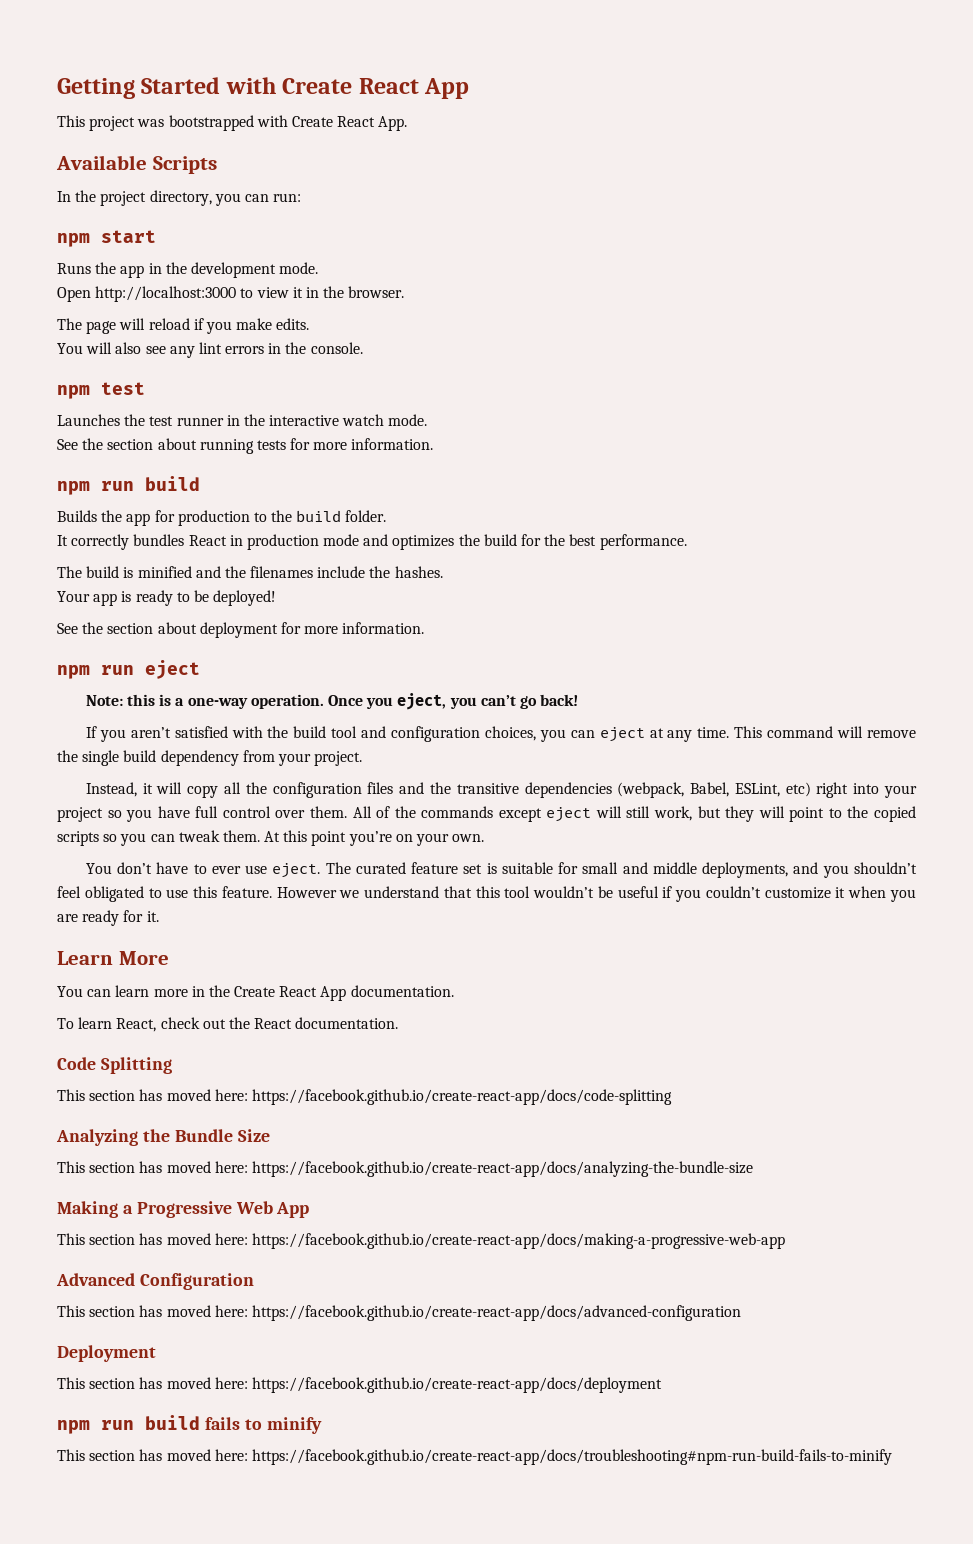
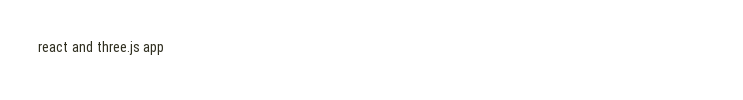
- Getting Started with Create React App
- This project was bootstrapped with Create React App.
- Available Scripts
- In the project directory, you can run:
- npm start
- Runs the app in the development mode.
- Open http://localhost:3000 to view it in the browser.
- The page will reload if you make edits.
- You will also see any lint errors in the console.
- npm test
- Launches the test runner in the interactive watch mode.
- See the section about running tests for more information.
- npm run build
- Builds the app for production to the build folder.
- It correctly bundles React in production mode and optimizes the build for the best performance.
- The build is minified and the filenames include the hashes.
- Your app is ready to be deployed!
- See the section about deployment for more information.
- npm run eject
- Note: this is a one-way operation. Once you eject, you can’t go back!
- If you aren’t satisfied with the build tool and configuration choices, you can eject at any time. This command will remove the single build dependency from your project.
- Instead, it will copy all the configuration files and the transitive dependencies (webpack, Babel, ESLint, etc) right into your project so you have full control over them. All of the commands except eject will still work, but they will point to the copied scripts so you can tweak them. At this point you’re on your own.
- You don’t have to ever use eject. The curated feature set is suitable for small and middle deployments, and you shouldn’t feel obligated to use this feature. However we understand that this tool wouldn’t be useful if you couldn’t customize it when you are ready for it.
- Learn More
- You can learn more in the Create React App documentation.
- To learn React, check out the React documentation.
- Code Splitting
- This section has moved here: https://facebook.github.io/create-react-app/docs/code-splitting
- Analyzing the Bundle Size
- This section has moved here: https://facebook.github.io/create-react-app/docs/analyzing-the-bundle-size
- Making a Progressive Web App
- This section has moved here: https://facebook.github.io/create-react-app/docs/making-a-progressive-web-app
- Advanced Configuration
- This section has moved here: https://facebook.github.io/create-react-app/docs/advanced-configuration
- Deployment
- This section has moved here: https://facebook.github.io/create-react-app/docs/deployment
- npm run build fails to minify
- This section has moved here: https://facebook.github.io/create-react-app/docs/troubleshooting#npm-run-build-fails-to-minify
+ react and three.js app

